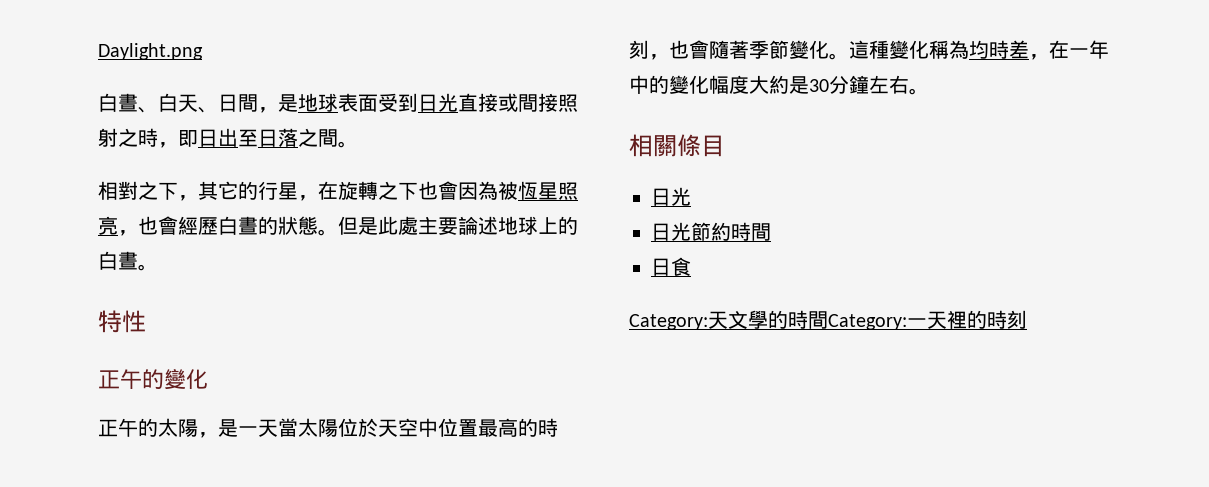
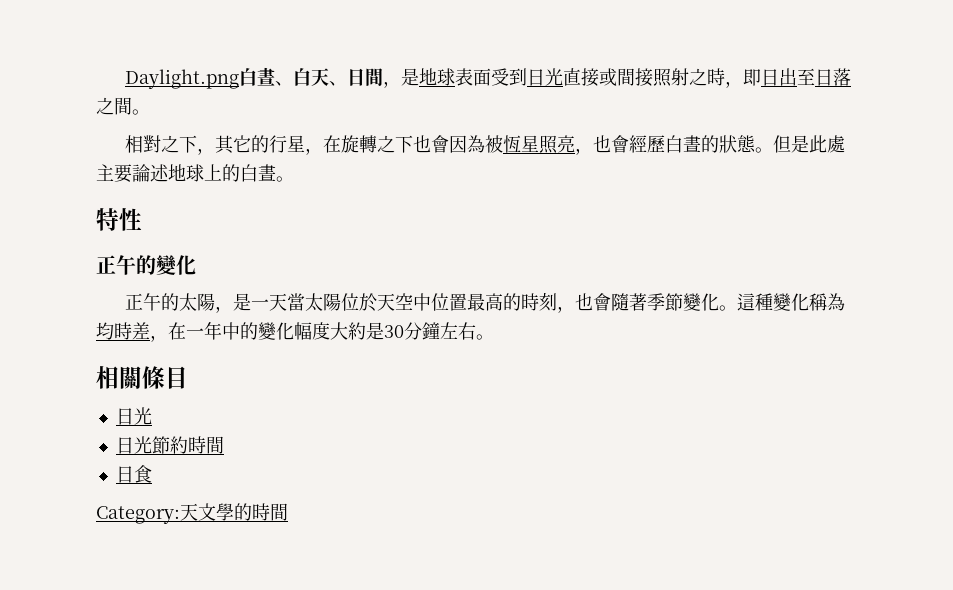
- Daylight.png
- 白晝、白天、日間，是地球表面受到日光直接或間接照射之時，即日出至日落之間。
+ Daylight.png白晝、白天、日間，是地球表面受到日光直接或間接照射之時，即日出至日落之間。
- Category:天文學的時間Category:一天裡的時刻
+ Category:天文學的時間

